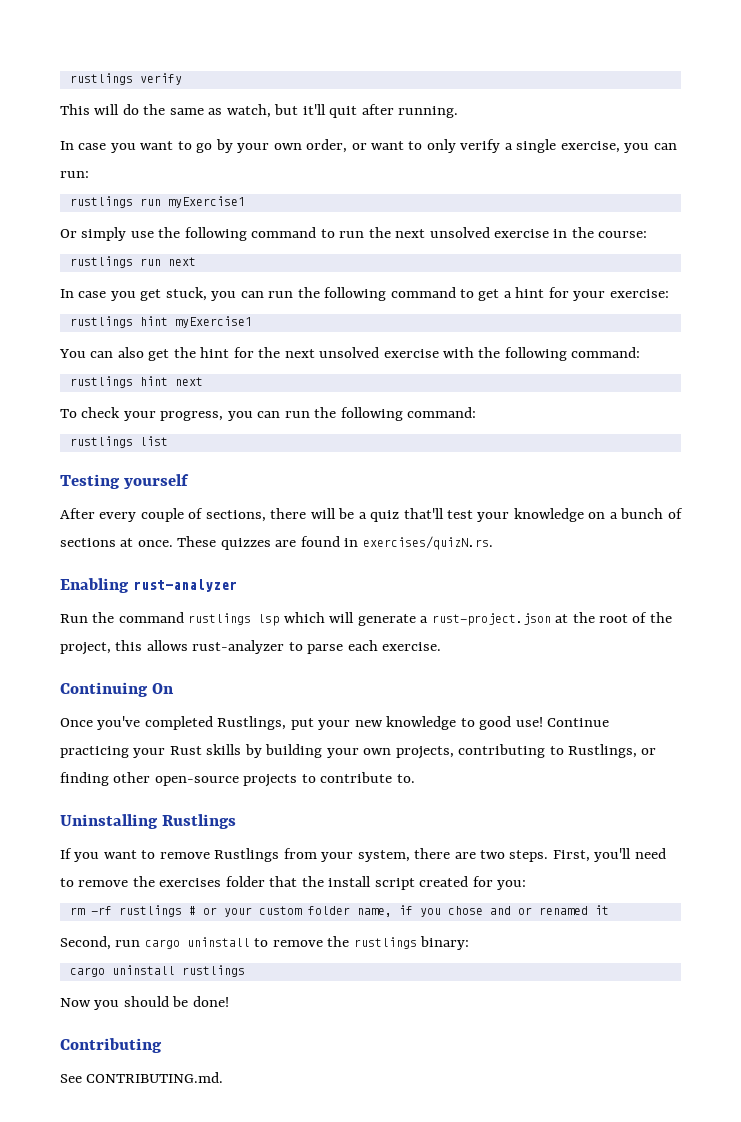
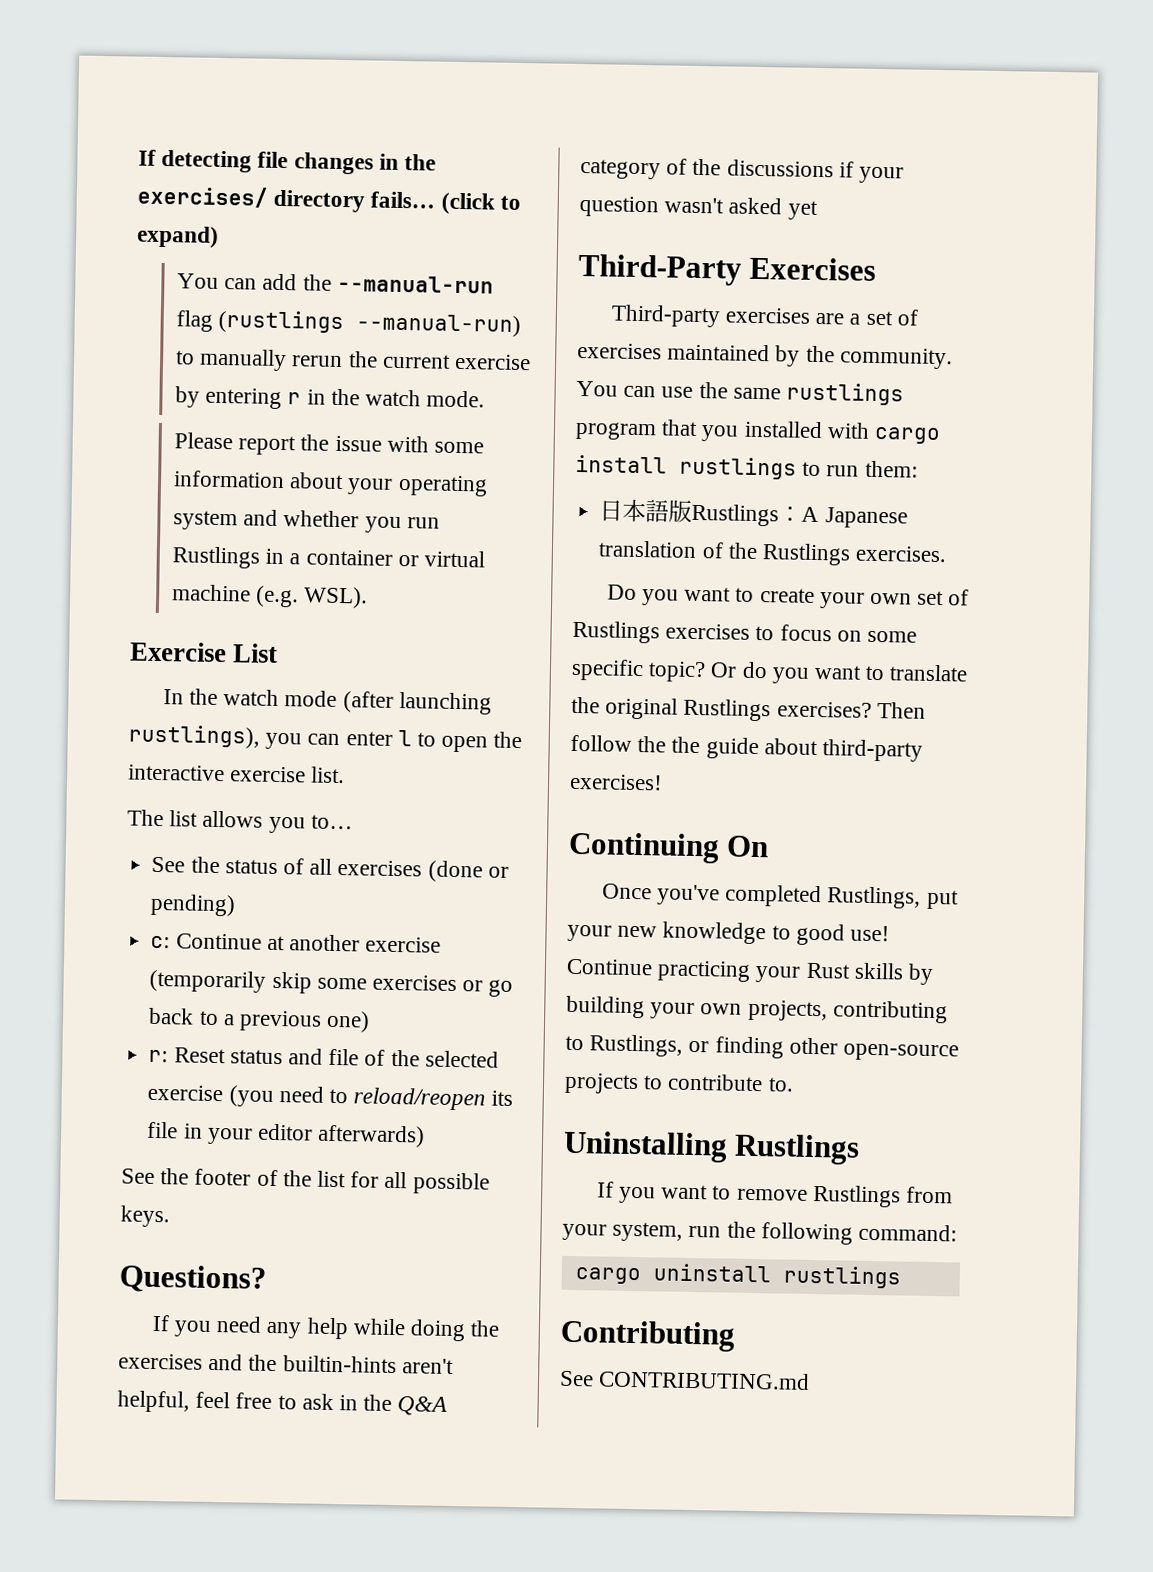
- rustlings verify
- This will do the same as watch, but it'll quit after running.
- In case you want to go by your own order, or want to only verify a single exercise, you can run:
- rustlings run myExercise1
- Or simply use the following command to run the next unsolved exercise in the course:
- rustlings run next
- In case you get stuck, you can run the following command to get a hint for your exercise:
- rustlings hint myExercise1
- You can also get the hint for the next unsolved exercise with the following command:
- rustlings hint next
- To check your progress, you can run the following command:
- rustlings list
- Testing yourself
- After every couple of sections, there will be a quiz that'll test your knowledge on a bunch of sections at once. These quizzes are found in exercises/quizN.rs.
- Enabling rust-analyzer
- Run the command rustlings lsp which will generate a rust-project.json at the root of the project, this allows rust-analyzer to parse each exercise.
+ If detecting file changes in the exercises/ directory fails… (click to expand)
+ You can add the --manual-run flag (rustlings --manual-run) to manually rerun the current exercise by entering r in the watch mode.
+ Please report the issue with some information about your operating system and whether you run Rustlings in a container or virtual machine (e.g. WSL).
+ Exercise List
+ In the watch mode (after launching rustlings), you can enter l to open the interactive exercise list.
+ The list allows you to…
+ See the status of all exercises (done or pending)
+ c: Continue at another exercise (temporarily skip some exercises or go back to a previous one)
+ r: Reset status and file of the selected exercise (you need to reload/reopen its file in your editor afterwards)
+ See the footer of the list for all possible keys.
+ Questions?
+ If you need any help while doing the exercises and the builtin-hints aren't helpful, feel free to ask in the Q&A category of the discussions if your question wasn't asked yet
+ Third-Party Exercises
+ Third-party exercises are a set of exercises maintained by the community. You can use the same rustlings program that you installed with cargo install rustlings to run them:
+ 日本語版Rustlings：A Japanese translation of the Rustlings exercises.
+ Do you want to create your own set of Rustlings exercises to focus on some specific topic? Or do you want to translate the original Rustlings exercises? Then follow the the guide about third-party exercises!
- If you want to remove Rustlings from your system, there are two steps. First, you'll need to remove the exercises folder that the install script created for you:
- rm -rf rustlings # or your custom folder name, if you chose and or renamed it
- Second, run cargo uninstall to remove the rustlings binary:
+ If you want to remove Rustlings from your system, run the following command:
  cargo uninstall rustlings
- Now you should be done!
- See CONTRIBUTING.md.
+ See CONTRIBUTING.md

